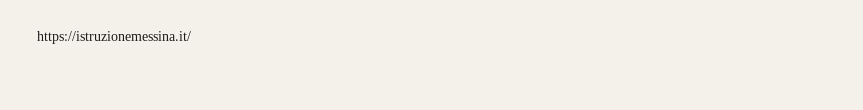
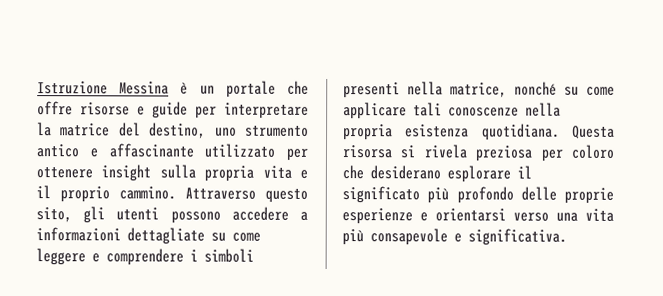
- https://istruzionemessina.it/
+ Istruzione Messina è un portale che offre risorse e guide per interpretare la matrice del destino, uno strumento antico e affascinante utilizzato per ottenere insight sulla propria vita e il proprio cammino. Attraverso questo sito, gli utenti possono accedere a informazioni dettagliate su come leggere e comprendere i simboli presenti nella matrice, nonché su come applicare tali conoscenze nella propria esistenza quotidiana. Questa risorsa si rivela preziosa per coloro che desiderano esplorare il significato più profondo delle proprie esperienze e orientarsi verso una vita più consapevole e significativa.

